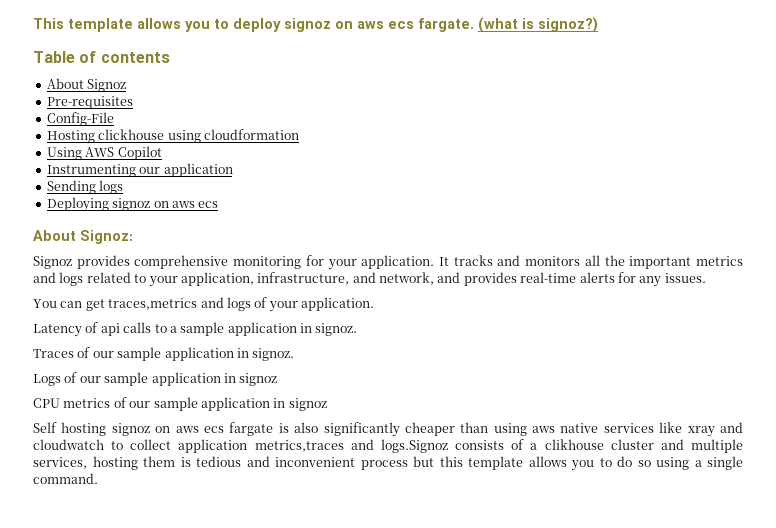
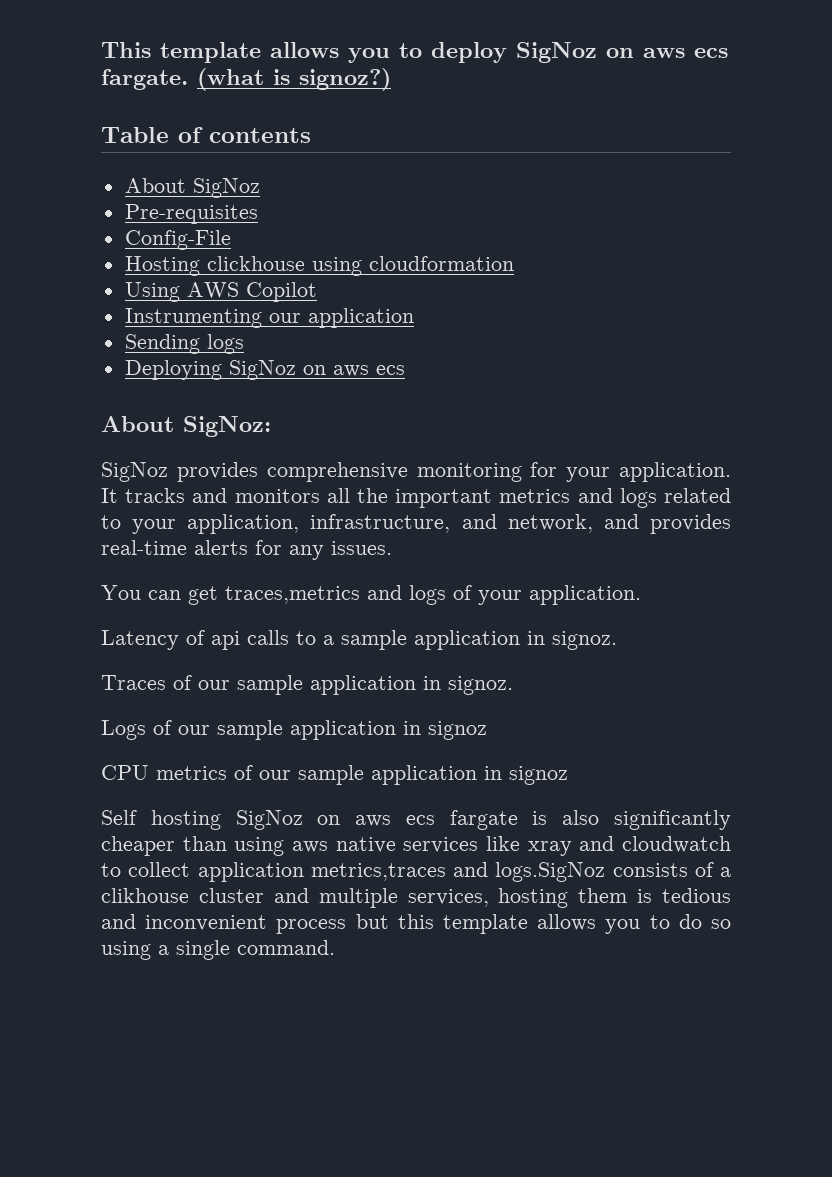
- This template allows you to deploy signoz on aws ecs fargate.
+ This template allows you to deploy SigNoz on aws ecs fargate.
- About Signoz
+ About SigNoz
- Deploying signoz on aws ecs
+ Deploying SigNoz on aws ecs
- About Signoz:
- Signoz provides comprehensive monitoring for your application.
+ About SigNoz:
+ SigNoz provides comprehensive monitoring for your application.
- Self hosting signoz on aws ecs fargate is also significantly cheaper than using aws native services like xray and cloudwatch to collect application metrics,traces and logs.Signoz consists of a clikhouse cluster and multiple services, hosting them is tedious and inconvenient process but this template allows you to do so using a single command.
+ Self hosting SigNoz on aws ecs fargate is also significantly cheaper than using aws native services like xray and cloudwatch to collect application metrics,traces and logs.SigNoz consists of a clikhouse cluster and multiple services, hosting them is tedious and inconvenient process but this template allows you to do so using a single command.

